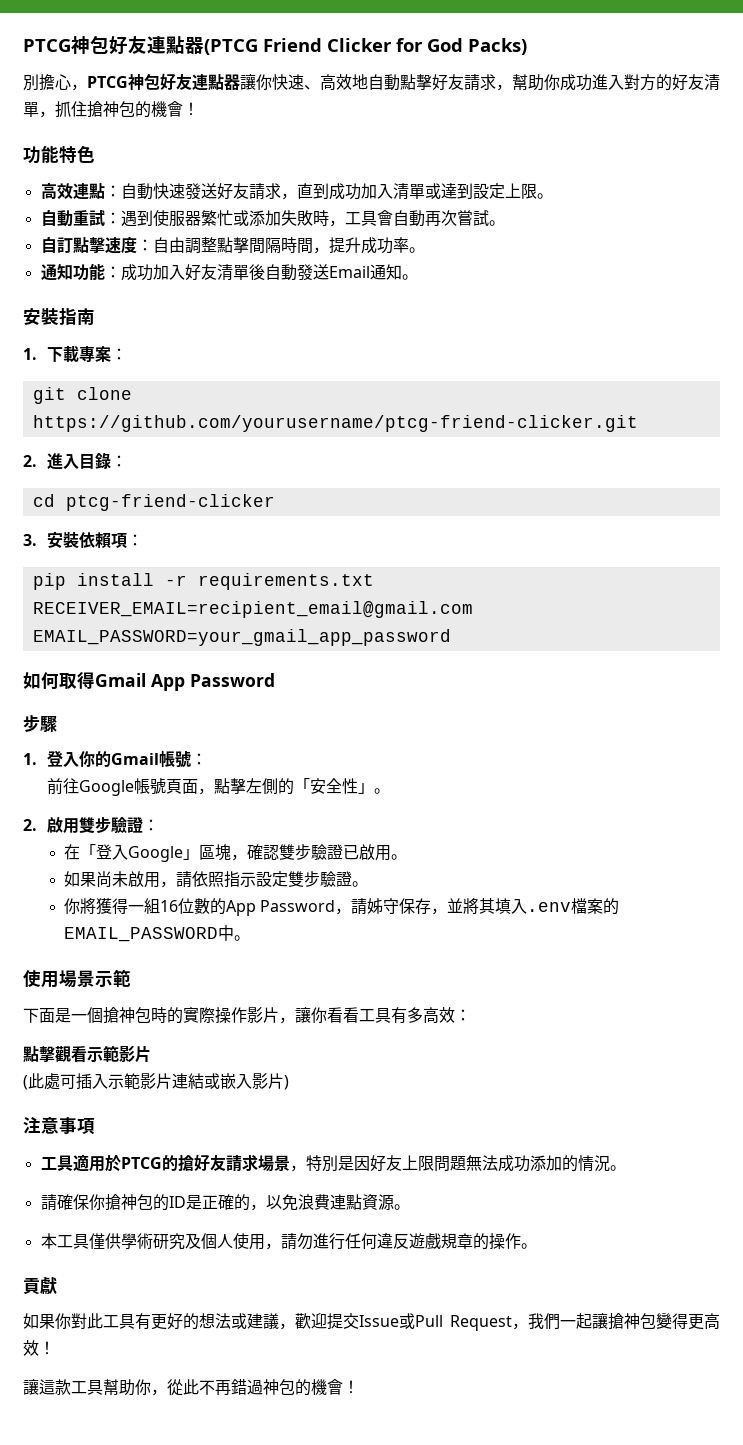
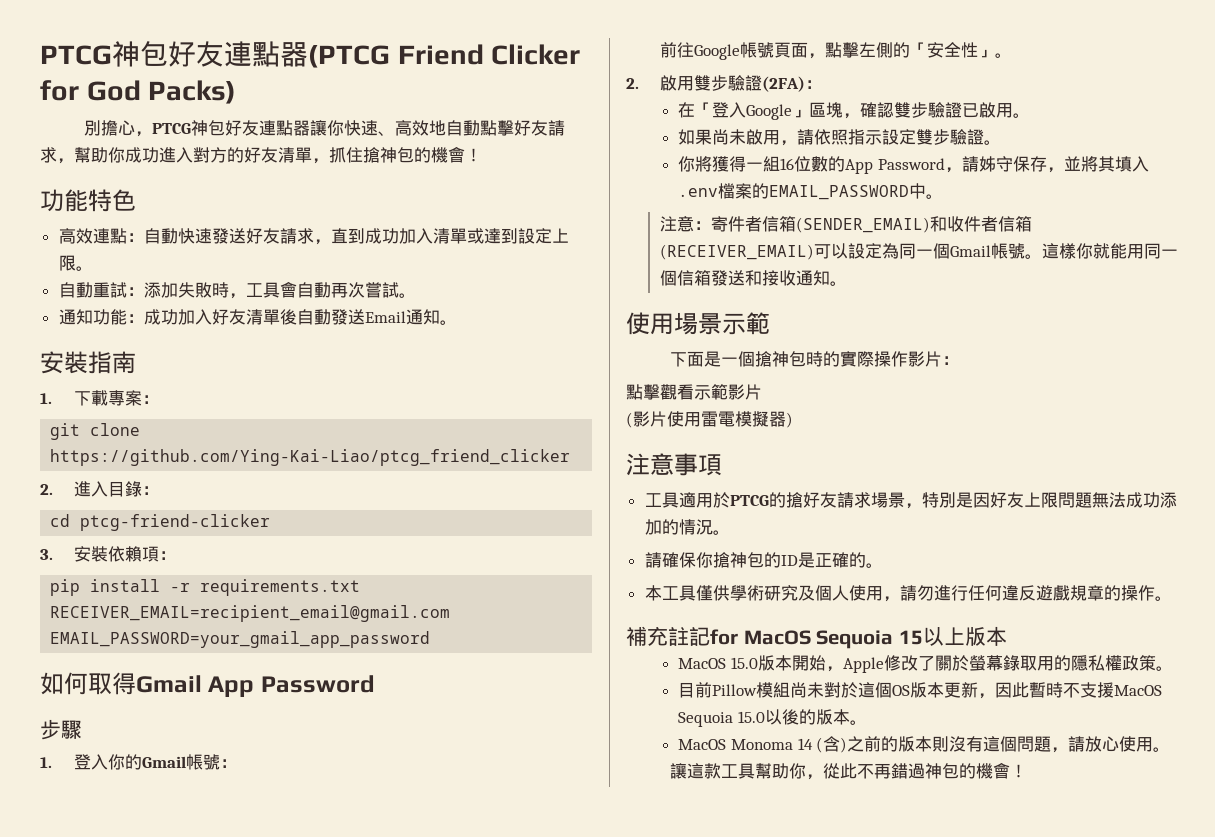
- 自動重試：遇到使服器繁忙或添加失敗時，工具會自動再次嘗試。
+ 自動重試：添加失敗時，工具會自動再次嘗試。
- 自訂點擊速度：自由調整點擊間隔時間，提升成功率。
- git clone https://github.com/yourusername/ptcg-friend-clicker.git
+ git clone https://github.com/Ying-Kai-Liao/ptcg_friend_clicker
- 2.啟用雙步驗證：
+ 2.啟用雙步驗證(2FA)：
+ 注意：寄件者信箱(SENDER_EMAIL)和收件者信箱(RECEIVER_EMAIL)可以設定為同一個Gmail帳號。這樣你就能用同一個信箱發送和接收通知。
- 下面是一個搶神包時的實際操作影片，讓你看看工具有多高效：
+ 下面是一個搶神包時的實際操作影片：
- (此處可插入示範影片連結或嵌入影片)
+ (影片使用雷電模擬器)
- 請確保你搶神包的ID是正確的，以免浪費連點資源。
+ 請確保你搶神包的ID是正確的。
- 貢獻
- 如果你對此工具有更好的想法或建議，歡迎提交Issue或Pull Request，我們一起讓搶神包變得更高效！
+ 補充註記for MacOS Sequoia 15以上版本
+ MacOS 15.0版本開始，Apple修改了關於螢幕錄取用的隱私權政策。
+ 目前Pillow模組尚未對於這個OS版本更新，因此暫時不支援MacOS Sequoia 15.0以後的版本。
+ MacOS Monoma 14 (含)之前的版本則沒有這個問題，請放心使用。

